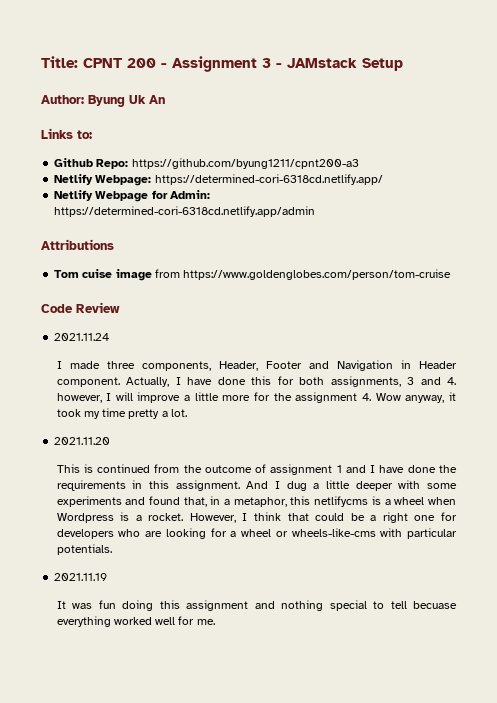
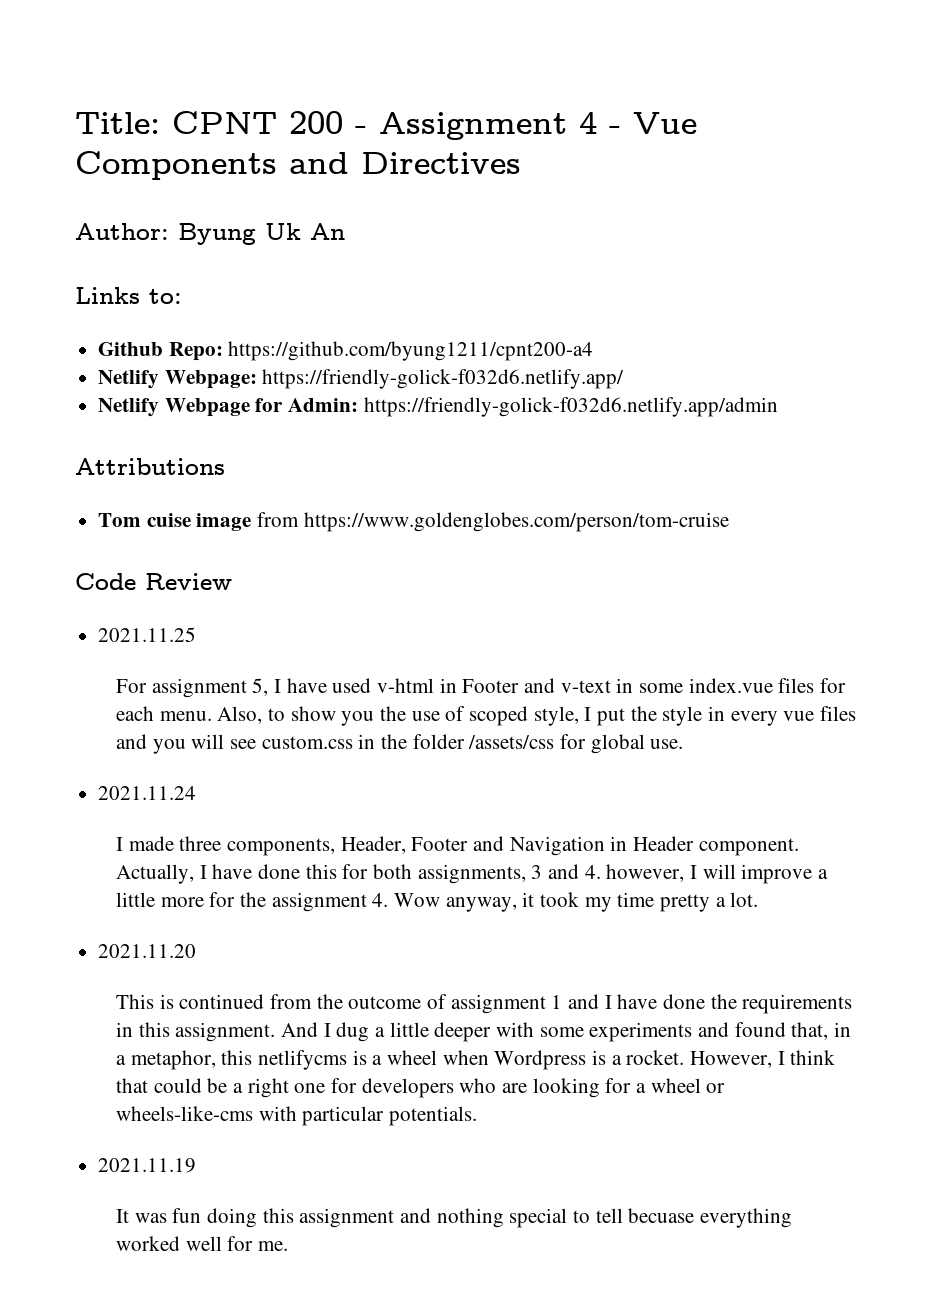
- Title: CPNT 200 - Assignment 3 - JAMstack Setup
+ Title: CPNT 200 - Assignment 4 - Vue Components and Directives
- Github Repo: https://github.com/byung1211/cpnt200-a3
+ Github Repo: https://github.com/byung1211/cpnt200-a4
- Netlify Webpage: https://determined-cori-6318cd.netlify.app/
+ Netlify Webpage: https://friendly-golick-f032d6.netlify.app/
- Netlify Webpage for Admin: https://determined-cori-6318cd.netlify.app/admin
+ Netlify Webpage for Admin: https://friendly-golick-f032d6.netlify.app/admin
+ 2021.11.25
+ For assignment 5, I have used v-html in Footer and v-text in some index.vue files for each menu. Also, to show you the use of scoped style, I put the style in every vue files and you will see custom.css in the folder /assets/css for global use.

